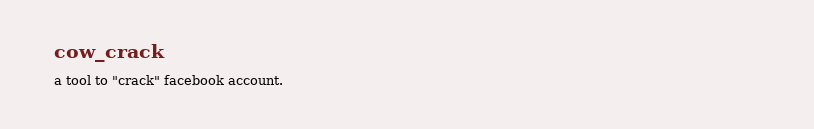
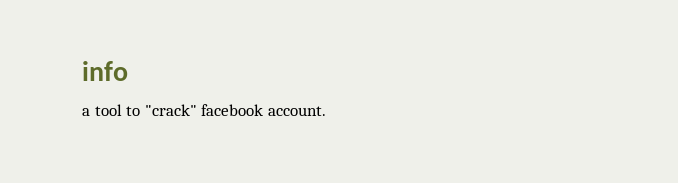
- cow_crack
+ info

